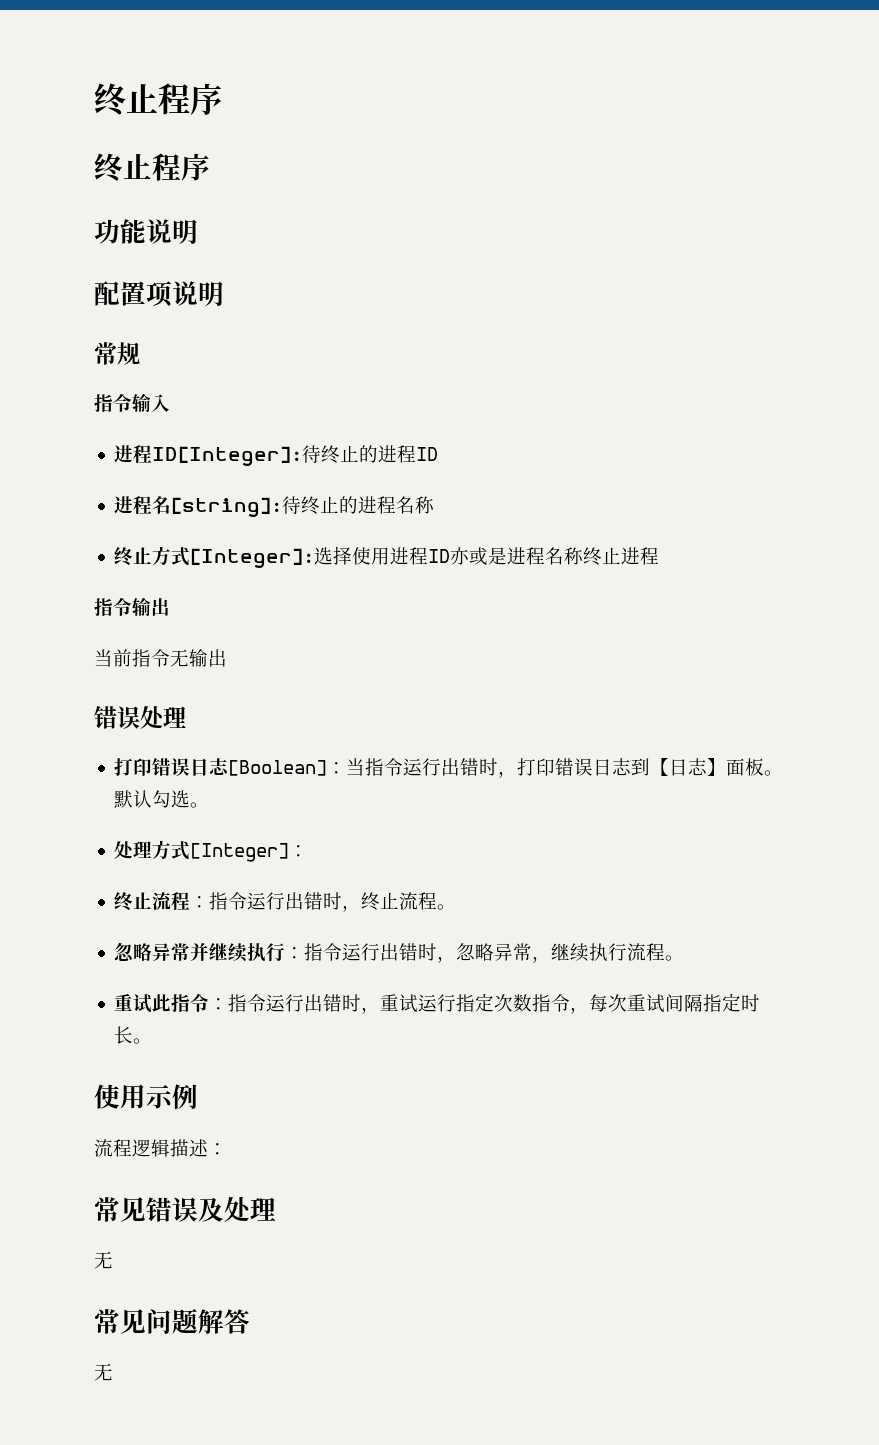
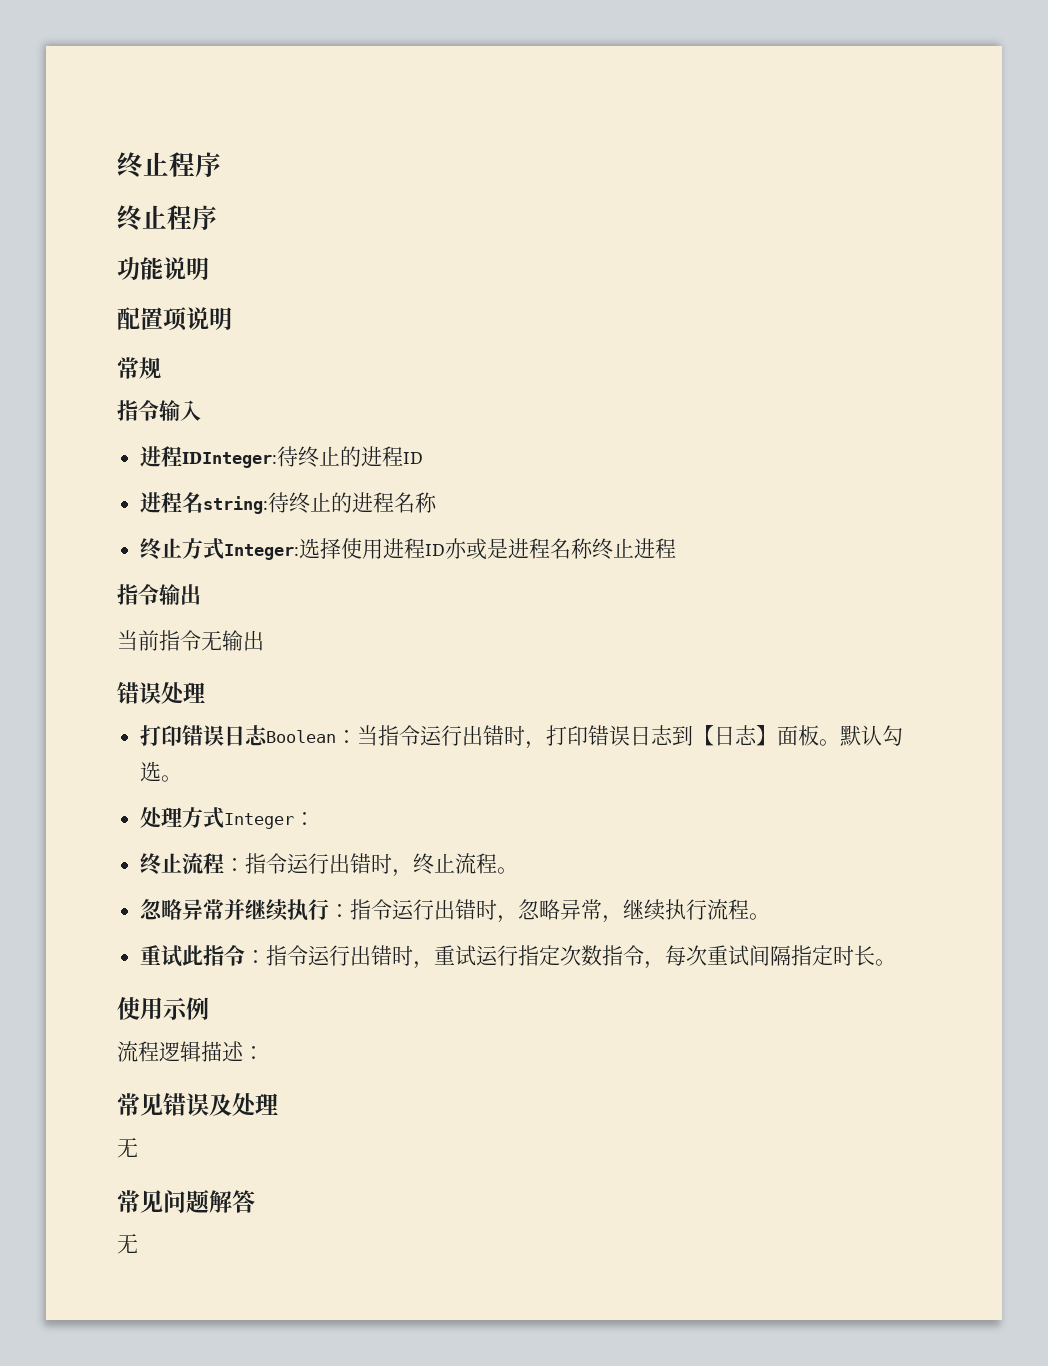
- 进程ID[Integer]:待终止的进程ID
+ 进程IDInteger:待终止的进程ID
- 进程名[string]:待终止的进程名称
+ 进程名string:待终止的进程名称
- 终止方式[Integer]:选择使用进程ID亦或是进程名称终止进程
+ 终止方式Integer:选择使用进程ID亦或是进程名称终止进程
- 打印错误日志[Boolean]：当指令运行出错时，打印错误日志到【日志】面板。
+ 打印错误日志Boolean：当指令运行出错时，打印错误日志到【日志】面板。
- 处理方式[Integer]：
+ 处理方式Integer：

